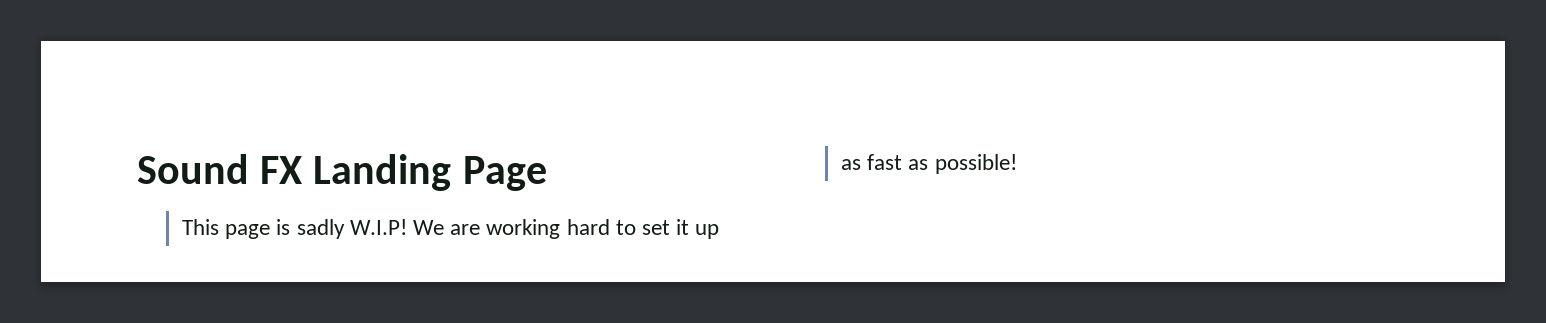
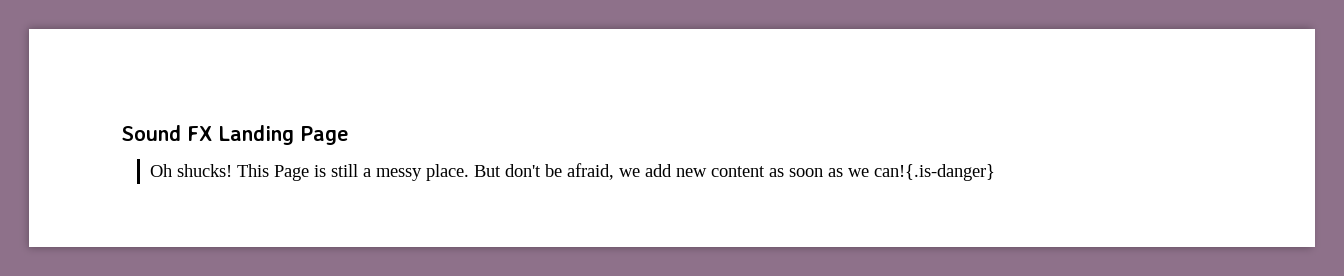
- This page is sadly W.I.P! We are working hard to set it up as fast as possible!
+ Oh shucks! This Page is still a messy place. But don't be afraid, we add new content as soon as we can!{.is-danger}

